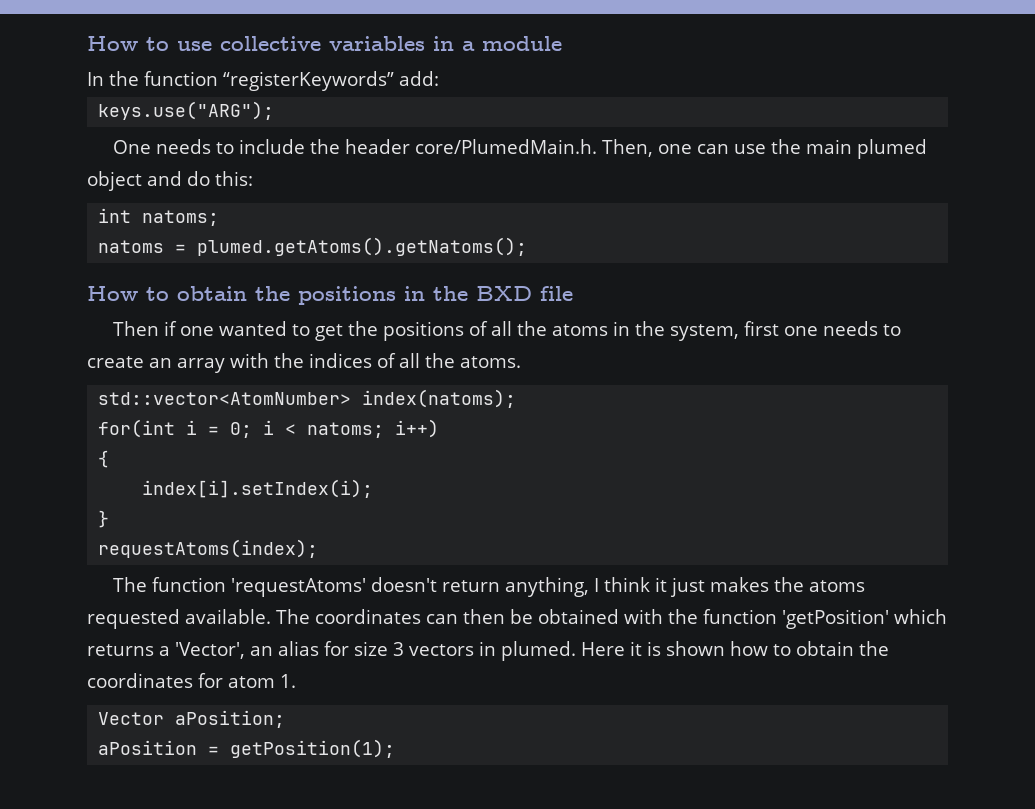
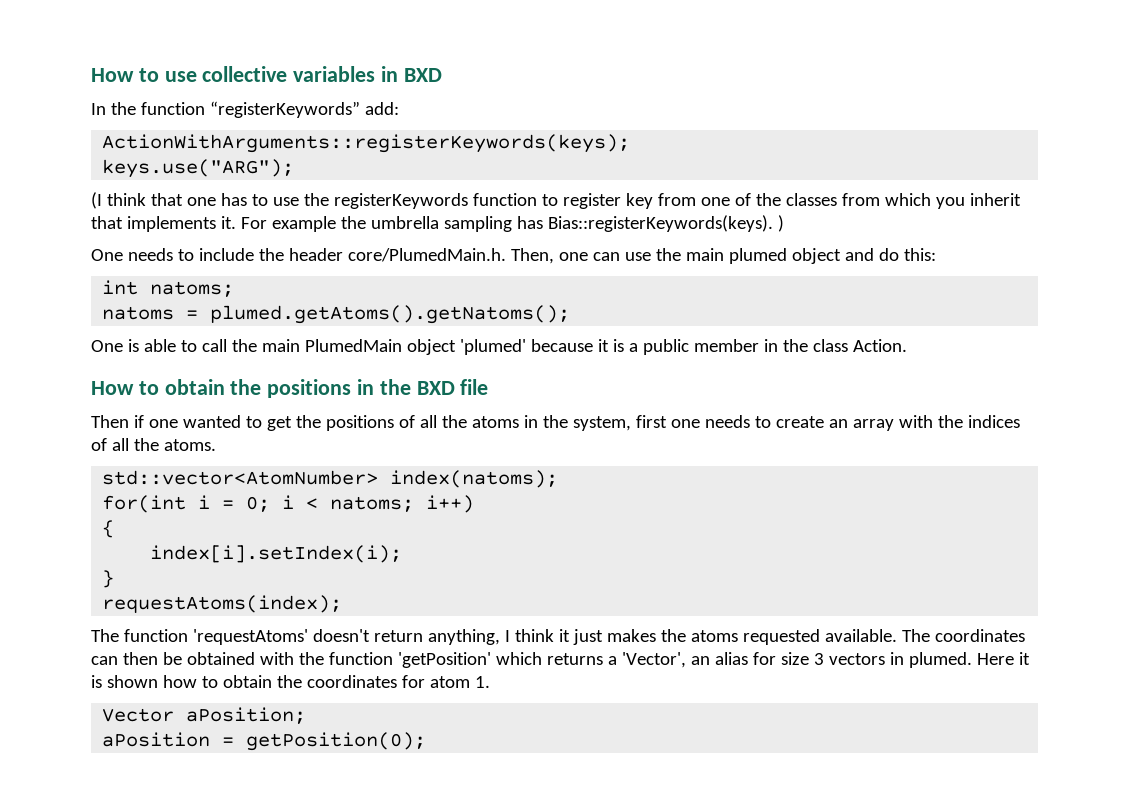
- How to use collective variables in a module
+ How to use collective variables in BXD
+ ActionWithArguments::registerKeywords(keys);
+ (I think that one has to use the registerKeywords function to register key from one of the classes from which you inherit that implements it. For example the umbrella sampling has Bias::registerKeywords(keys). )
+ One is able to call the main PlumedMain object 'plumed' because it is a public member in the class Action.
- aPosition = getPosition(1);
+ aPosition = getPosition(0);

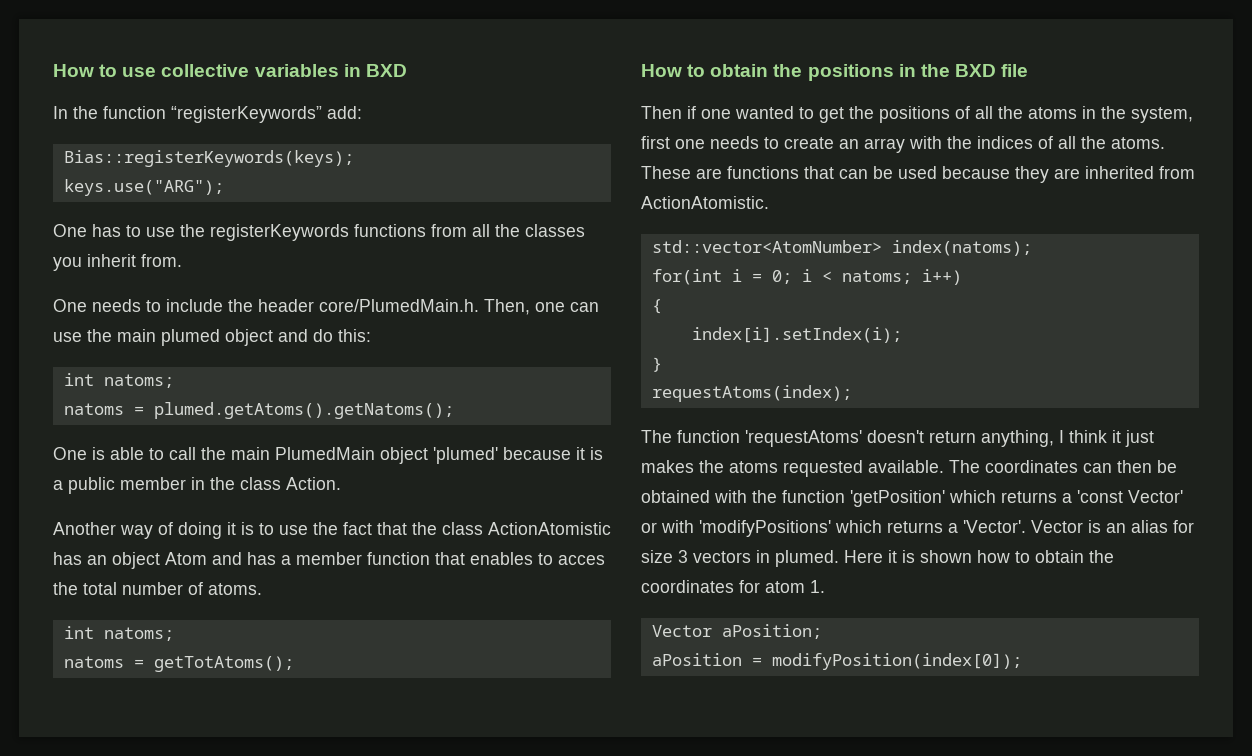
- ActionWithArguments::registerKeywords(keys);
+ Bias::registerKeywords(keys);
- (I think that one has to use the registerKeywords function to register key from one of the classes from which you inherit that implements it. For example the umbrella sampling has Bias::registerKeywords(keys). )
+ One has to use the registerKeywords functions from all the classes you inherit from.
+ Another way of doing it is to use the fact that the class ActionAtomistic has an object Atom and has a member function that enables to acces the total number of atoms.
+ int natoms;
+ natoms = getTotAtoms();
+ These are functions that can be used because they are inherited from ActionAtomistic.
- The coordinates can then be obtained with the function 'getPosition' which returns a 'Vector', an alias for size 3 vectors in plumed.
+ The coordinates can then be obtained with the function 'getPosition' which returns a 'const Vector' or with 'modifyPositions' which returns a 'Vector'. Vector is an alias for size 3 vectors in plumed.
- aPosition = getPosition(0);
+ aPosition = modifyPosition(index[0]);

